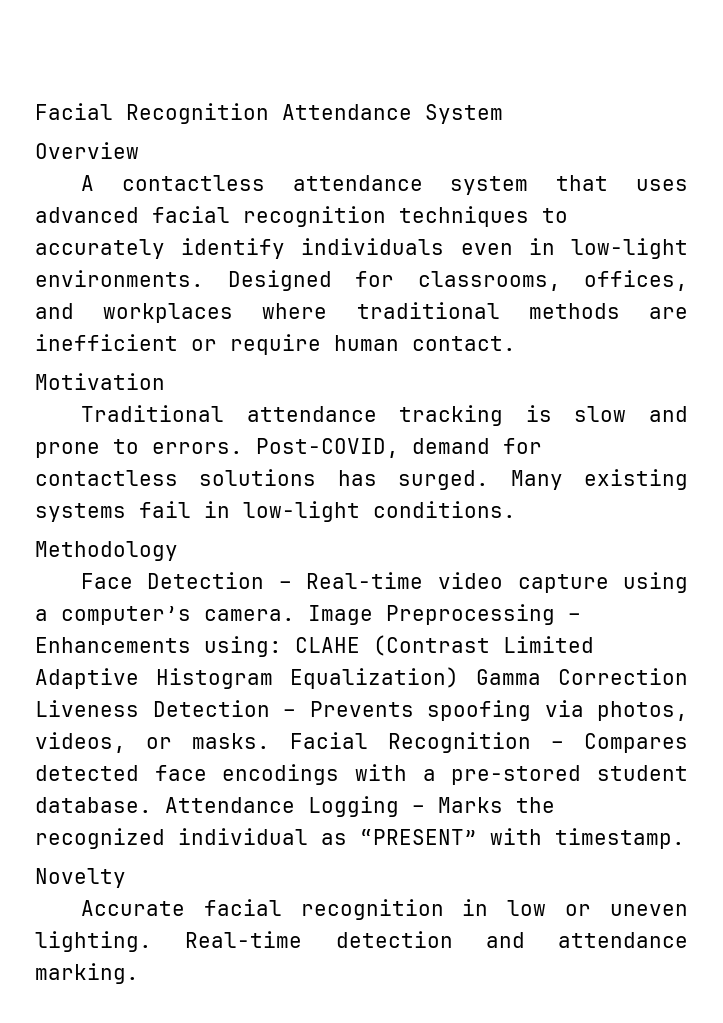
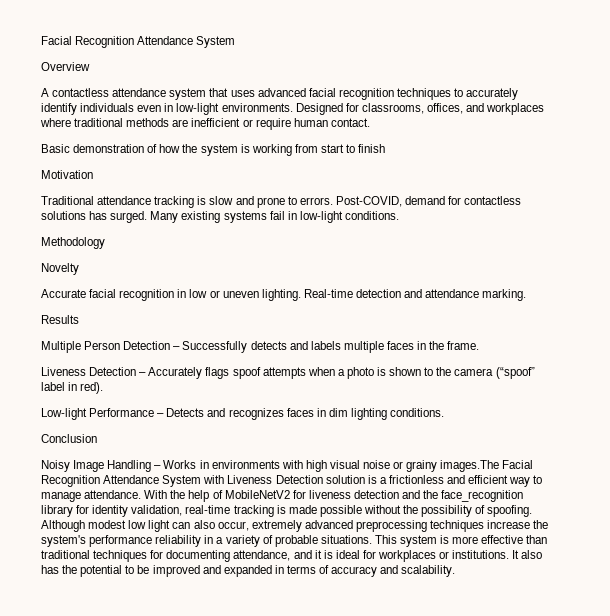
+ Basic demonstration of how the system is working from start to finish
- Face Detection – Real-time video capture using a computer’s camera. Image Preprocessing – Enhancements using: CLAHE (Contrast Limited Adaptive Histogram Equalization) Gamma Correction Liveness Detection – Prevents spoofing via photos, videos, or masks. Facial Recognition – Compares detected face encodings with a pre-stored student database. Attendance Logging – Marks the recognized individual as “PRESENT” with timestamp.
+ Results
+ Multiple Person Detection – Successfully detects and labels multiple faces in the frame.
+ Liveness Detection – Accurately flags spoof attempts when a photo is shown to the camera (“spoof” label in red).
+ Low-light Performance – Detects and recognizes faces in dim lighting conditions.
+ Conclusion
+ Noisy Image Handling – Works in environments with high visual noise or grainy images.The Facial Recognition Attendance System with Liveness Detection solution is a frictionless and efficient way to manage attendance. With the help of MobileNetV2 for liveness detection and the face_recognition library for identity validation, real-time tracking is made possible without the possibility of spoofing. Although modest low light can also occur, extremely advanced preprocessing techniques increase the system's performance reliability in a variety of probable situations. This system is more effective than traditional techniques for documenting attendance, and it is ideal for workplaces or institutions. It also has the potential to be improved and expanded in terms of accuracy and scalability.

